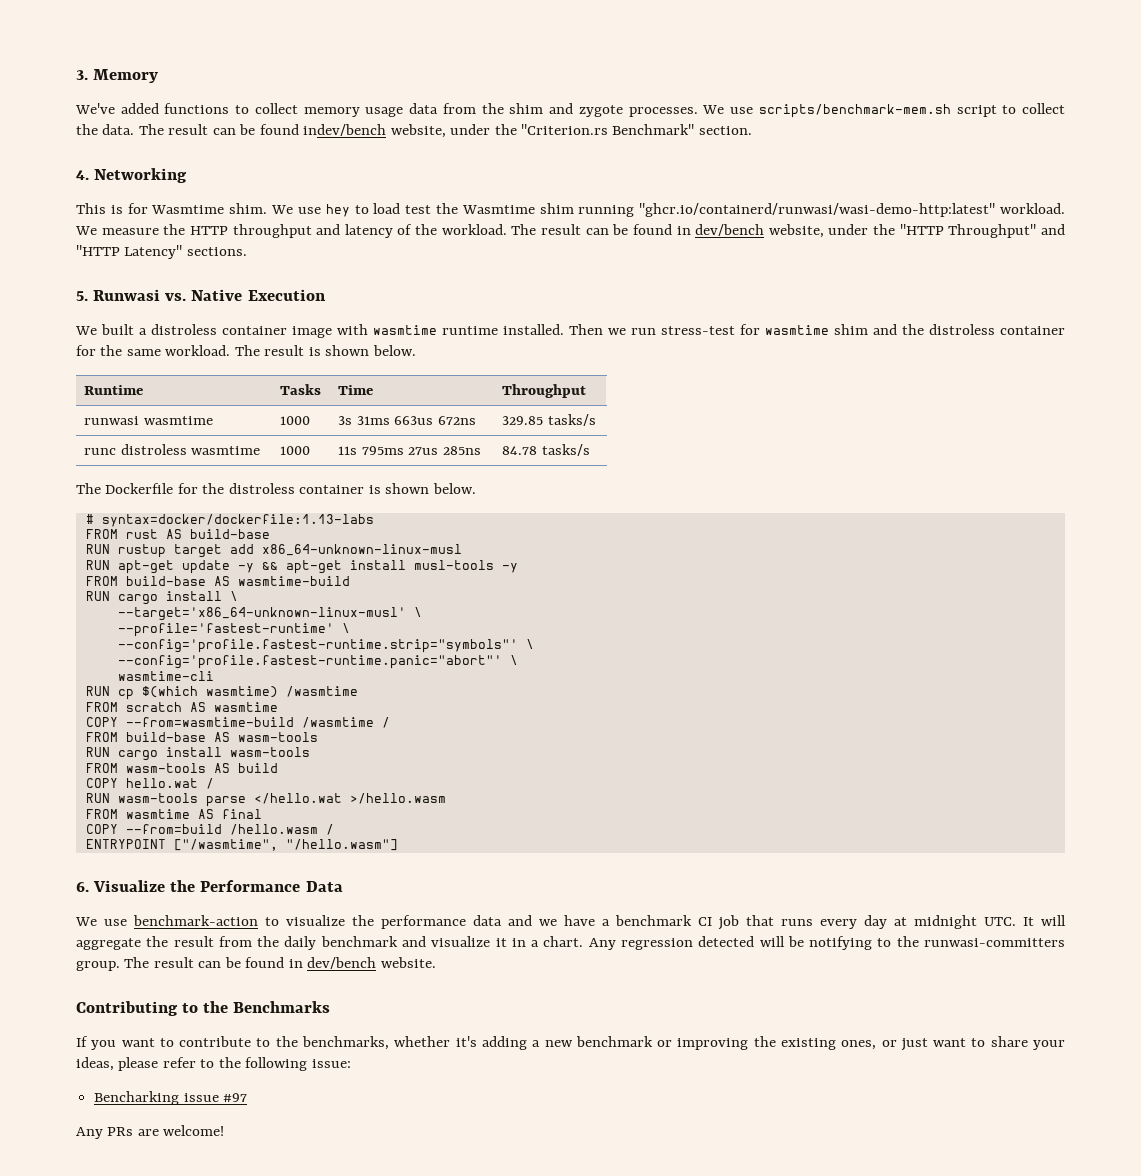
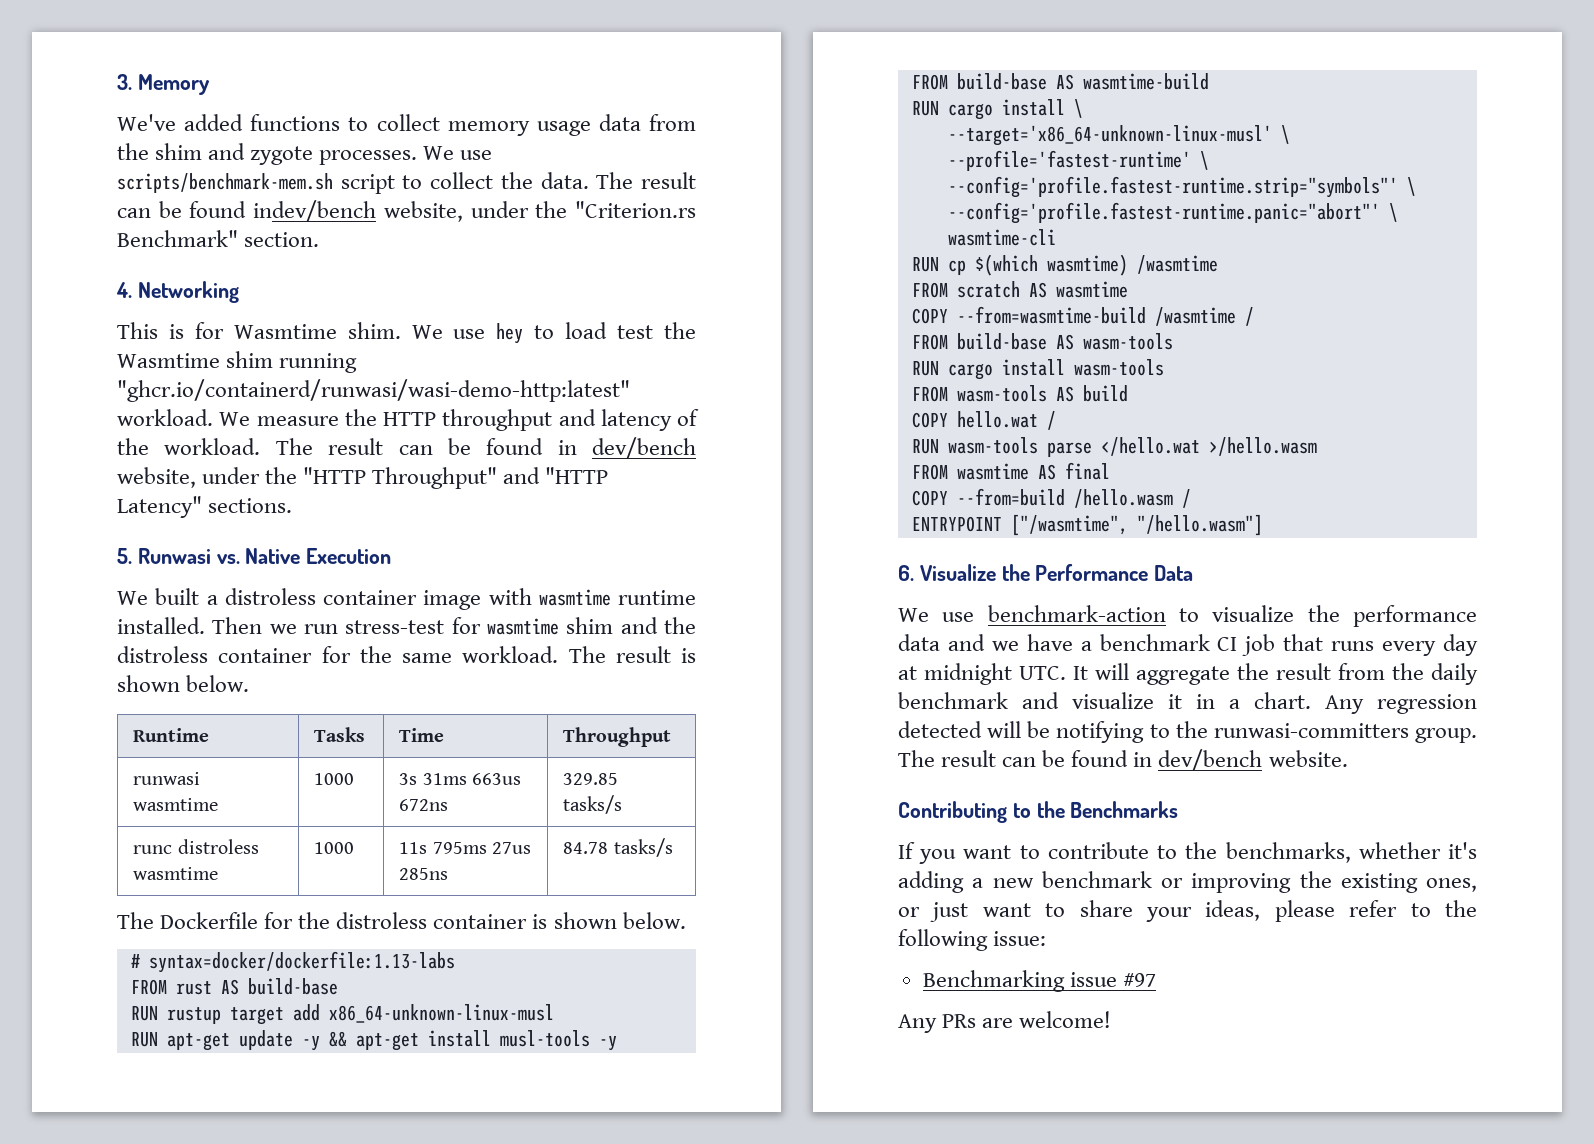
- Bencharking issue #97
+ Benchmarking issue #97

